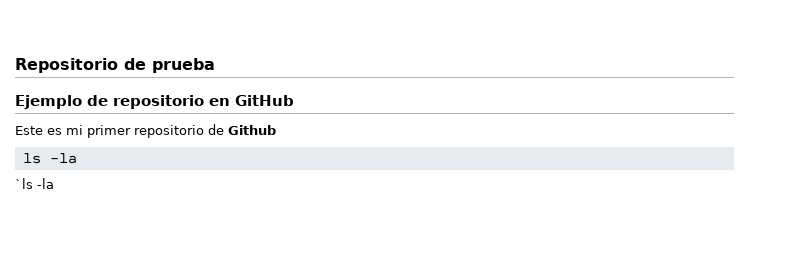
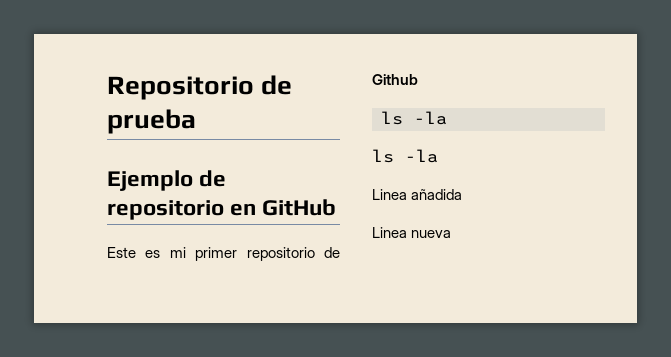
  Este es mi primer repositorio de Github
  ls -la
- `ls -la
+ ls -la
+ Linea añadida
+ Linea nueva

